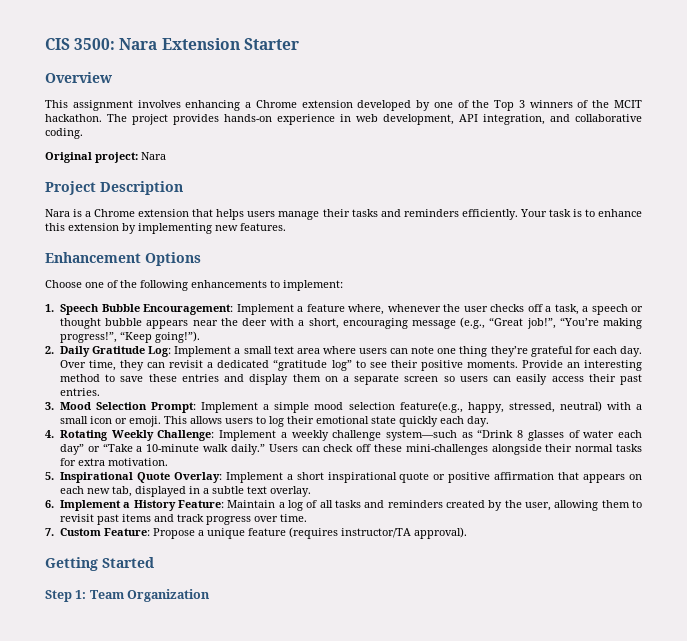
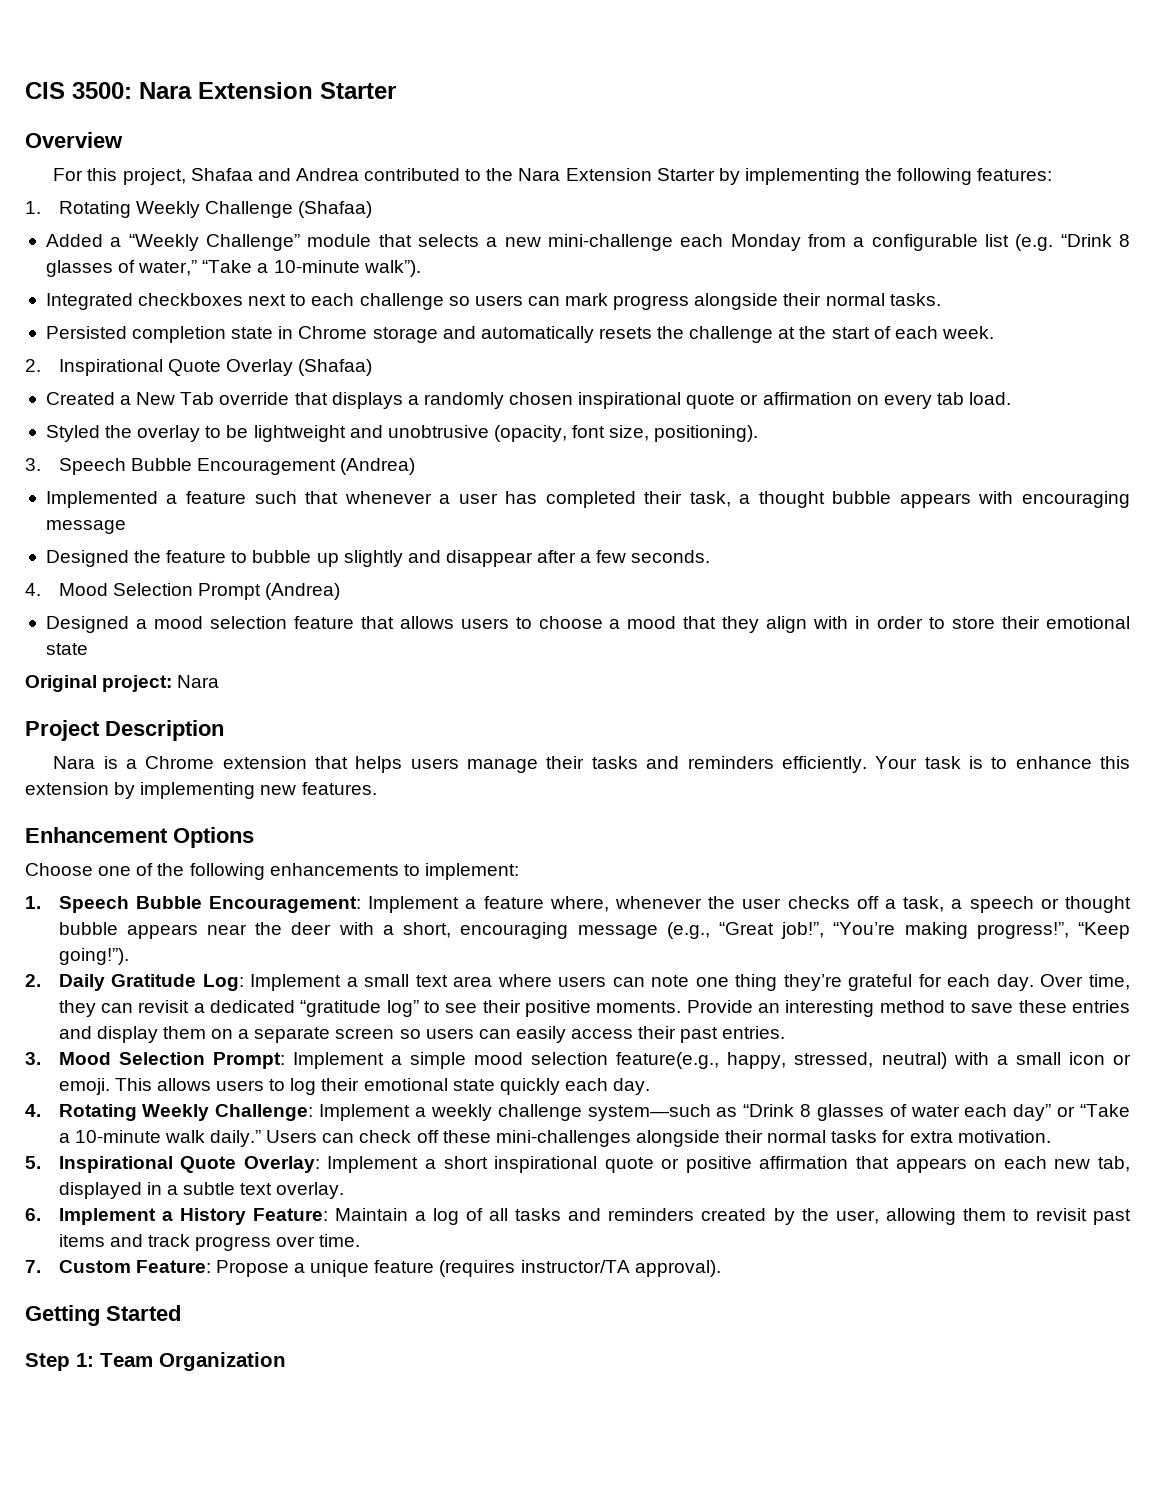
- This assignment involves enhancing a Chrome extension developed by one of the Top 3 winners of the MCIT hackathon. The project provides hands-on experience in web development, API integration, and collaborative coding.
+ For this project, Shafaa and Andrea contributed to the Nara Extension Starter by implementing the following features:
+ 1. Rotating Weekly Challenge (Shafaa)
+ Added a “Weekly Challenge” module that selects a new mini‑challenge each Monday from a configurable list (e.g. “Drink 8 glasses of water,” “Take a 10‑minute walk”).
+ Integrated checkboxes next to each challenge so users can mark progress alongside their normal tasks.
+ Persisted completion state in Chrome storage and automatically resets the challenge at the start of each week.
+ 2. Inspirational Quote Overlay (Shafaa)
+ Created a New Tab override that displays a randomly chosen inspirational quote or affirmation on every tab load.
+ Styled the overlay to be lightweight and unobtrusive (opacity, font size, positioning).
+ 3. Speech Bubble Encouragement (Andrea)
+ Implemented a feature such that whenever a user has completed their task, a thought bubble appears with encouraging message
+ Designed the feature to bubble up slightly and disappear after a few seconds.
+ 4. Mood Selection Prompt (Andrea)
+ Designed a mood selection feature that allows users to choose a mood that they align with in order to store their emotional state

